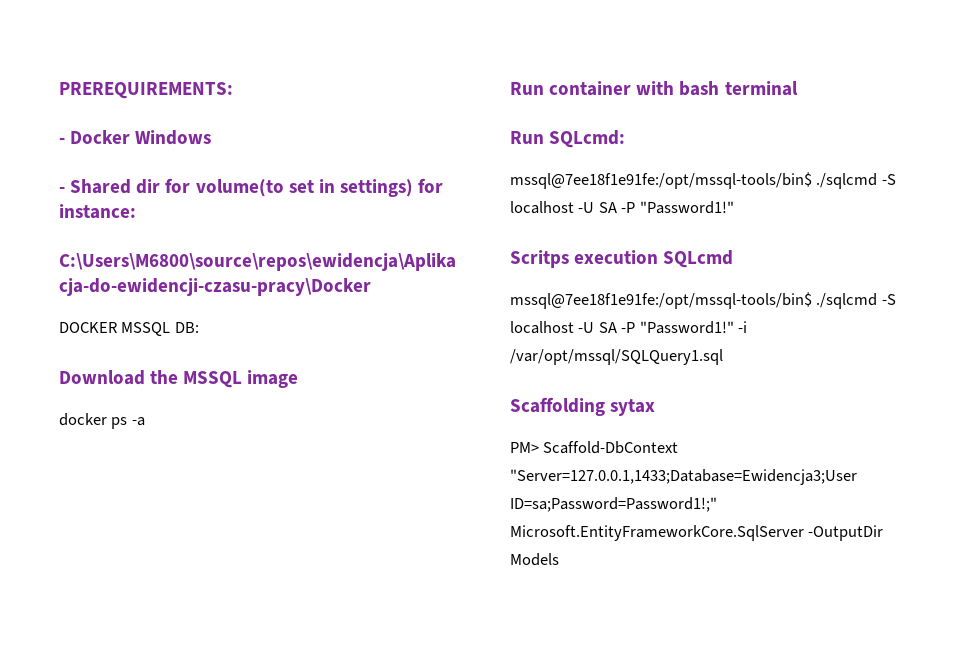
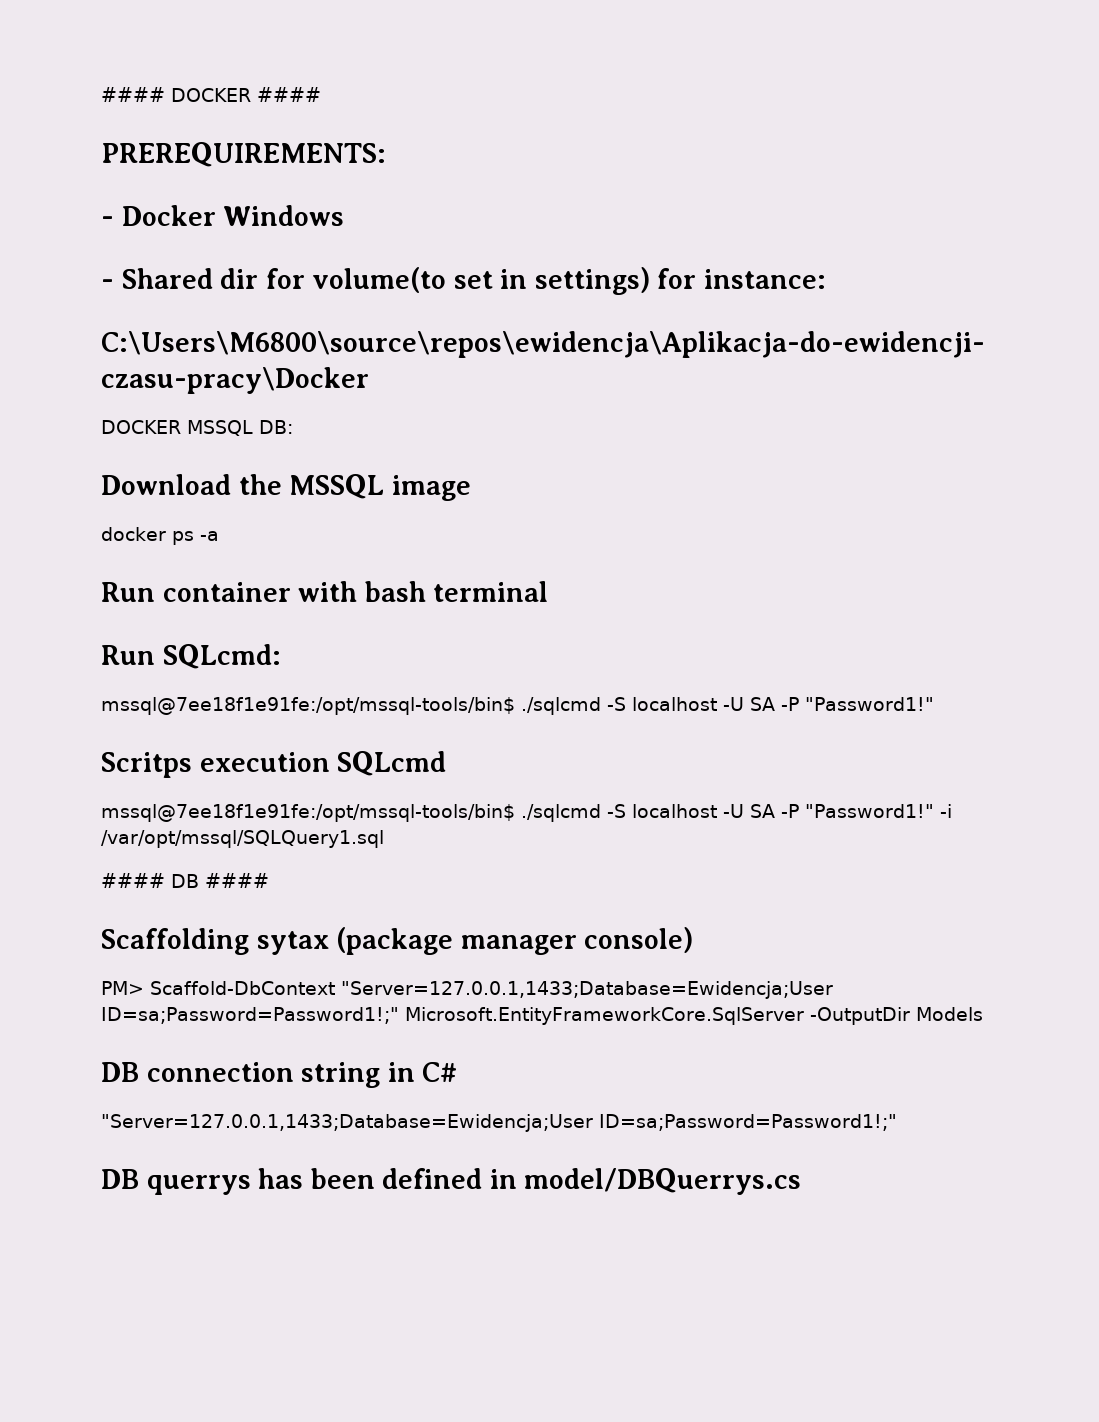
+ #### DOCKER ####
+ #### DB ####
- Scaffolding sytax
+ Scaffolding sytax (package manager console)
- PM> Scaffold-DbContext "Server=127.0.0.1,1433;Database=Ewidencja3;User ID=sa;Password=Password1!;" Microsoft.EntityFrameworkCore.SqlServer -OutputDir Models
+ PM> Scaffold-DbContext "Server=127.0.0.1,1433;Database=Ewidencja;User ID=sa;Password=Password1!;" Microsoft.EntityFrameworkCore.SqlServer -OutputDir Models
+ DB connection string in C#
+ "Server=127.0.0.1,1433;Database=Ewidencja;User ID=sa;Password=Password1!;"
+ DB querrys has been defined in model/DBQuerrys.cs

